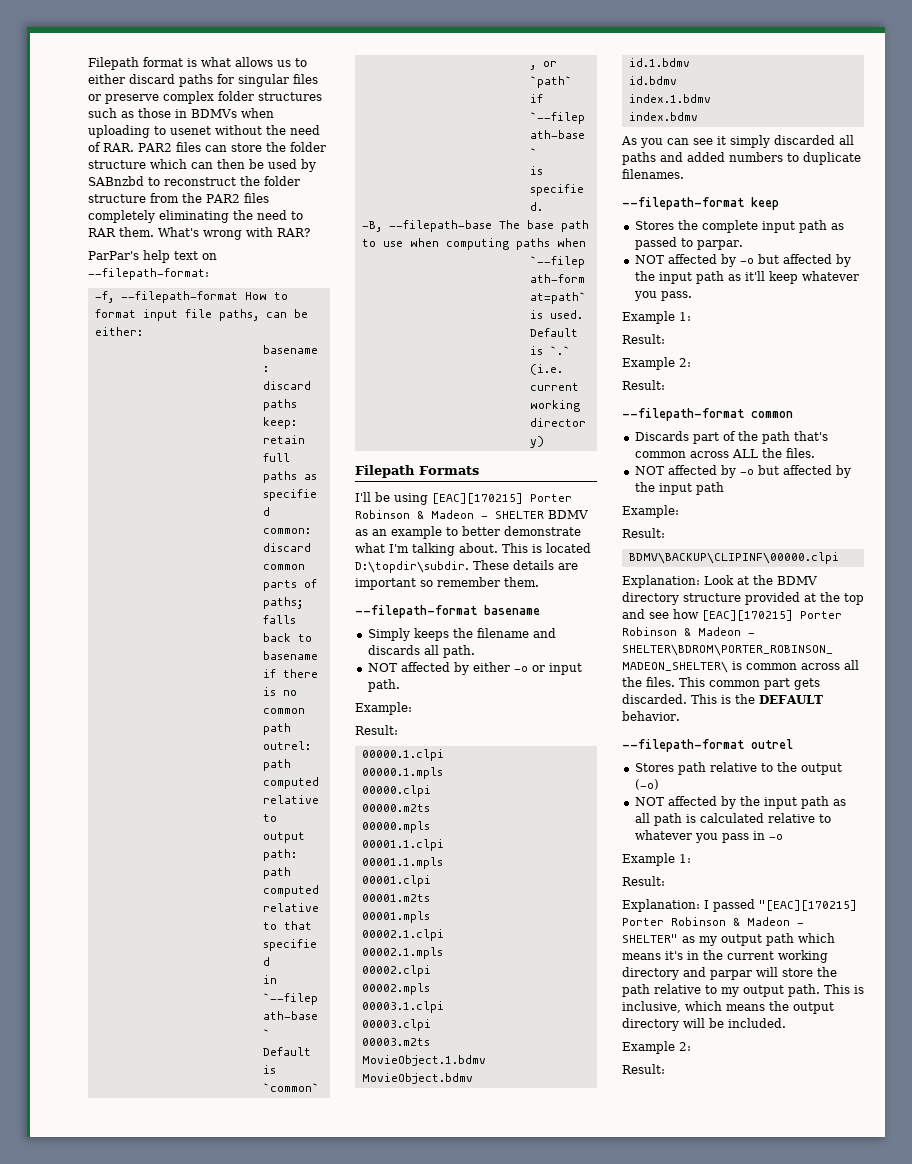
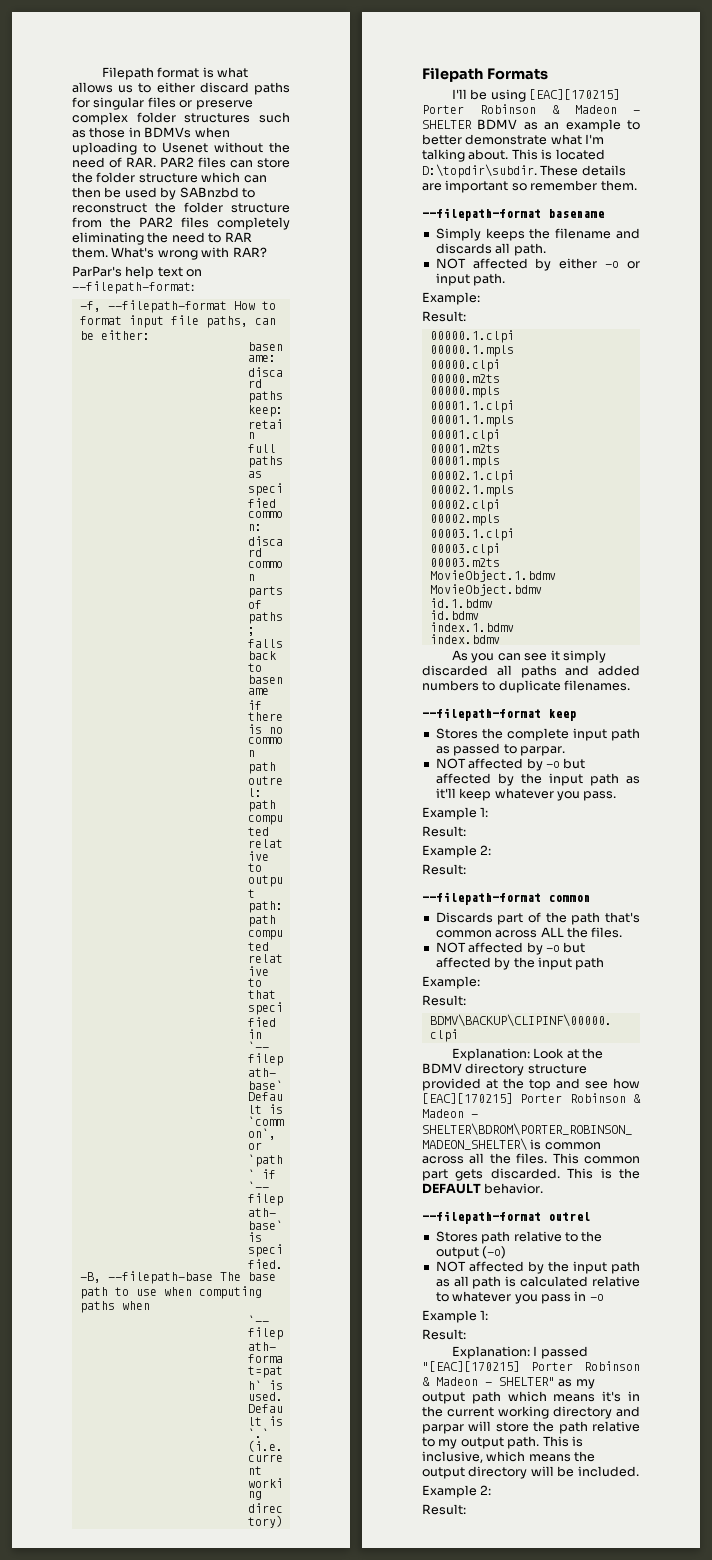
- Filepath format is what allows us to either discard paths for singular files or preserve complex folder structures such as those in BDMVs when uploading to usenet without the need of RAR. PAR2 files can store the folder structure which can then be used by SABnzbd to reconstruct the folder structure from the PAR2 files completely eliminating the need to RAR them.
+ Filepath format is what allows us to either discard paths for singular files or preserve complex folder structures such as those in BDMVs when uploading to Usenet without the need of RAR. PAR2 files can store the folder structure which can then be used by SABnzbd to reconstruct the folder structure from the PAR2 files completely eliminating the need to RAR them.

